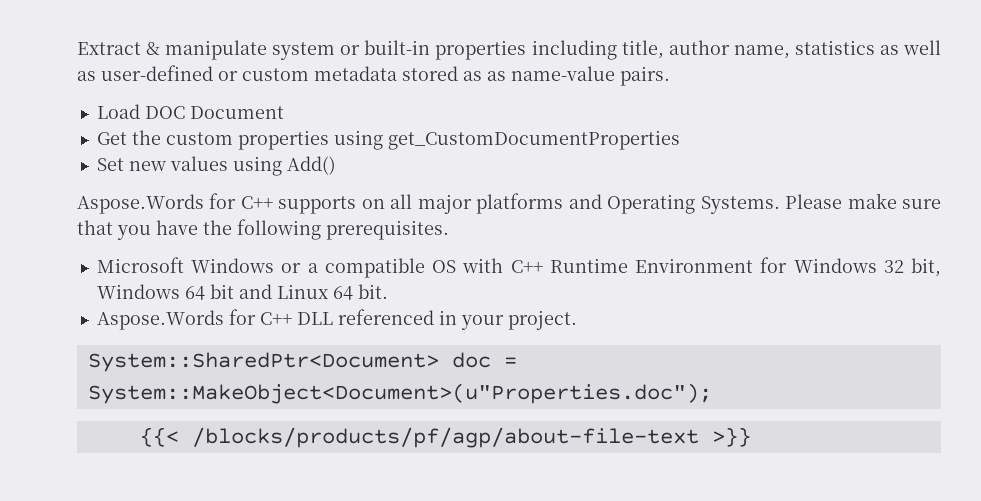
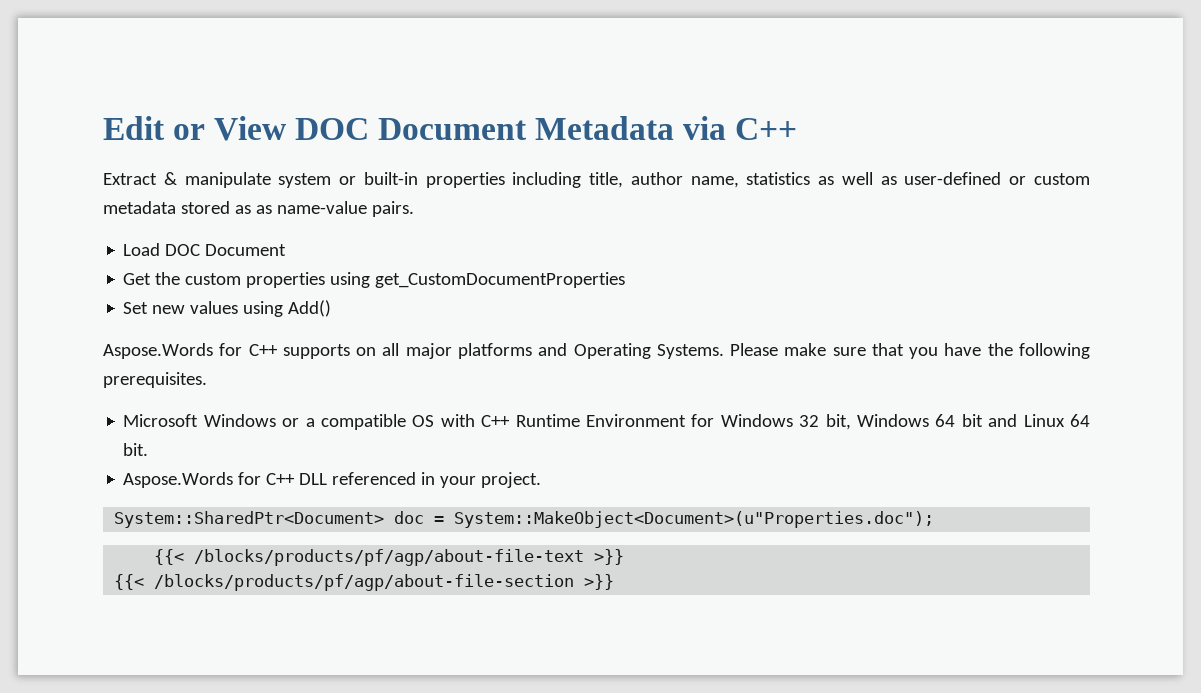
+ Edit or View DOC Document Metadata via C++
+ {{< /blocks/products/pf/agp/about-file-section >}}

